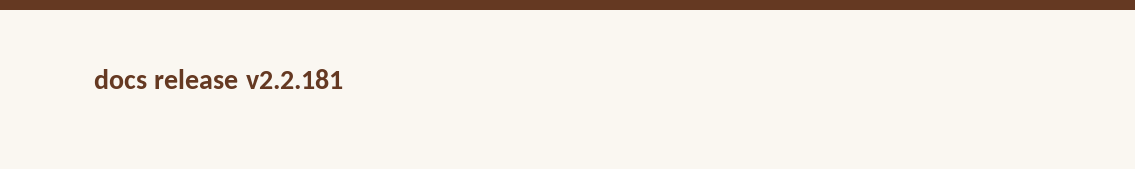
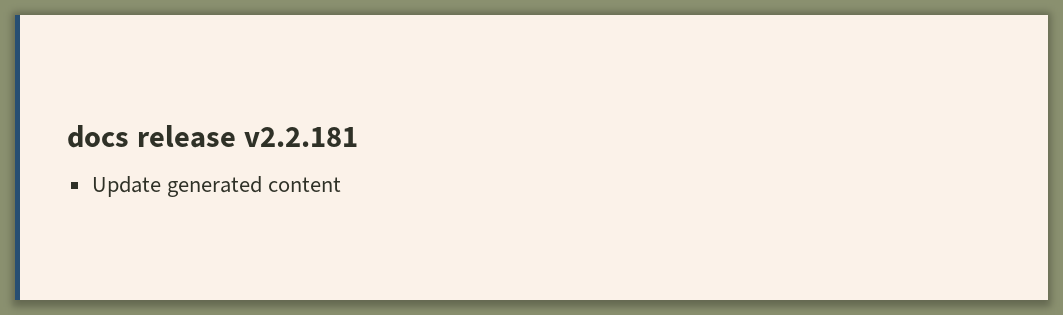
+ Update generated content

